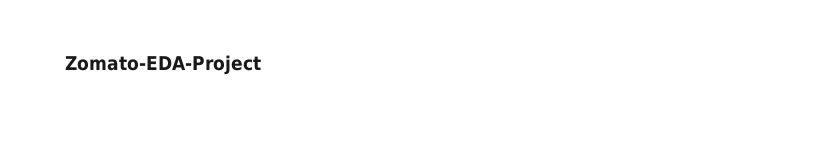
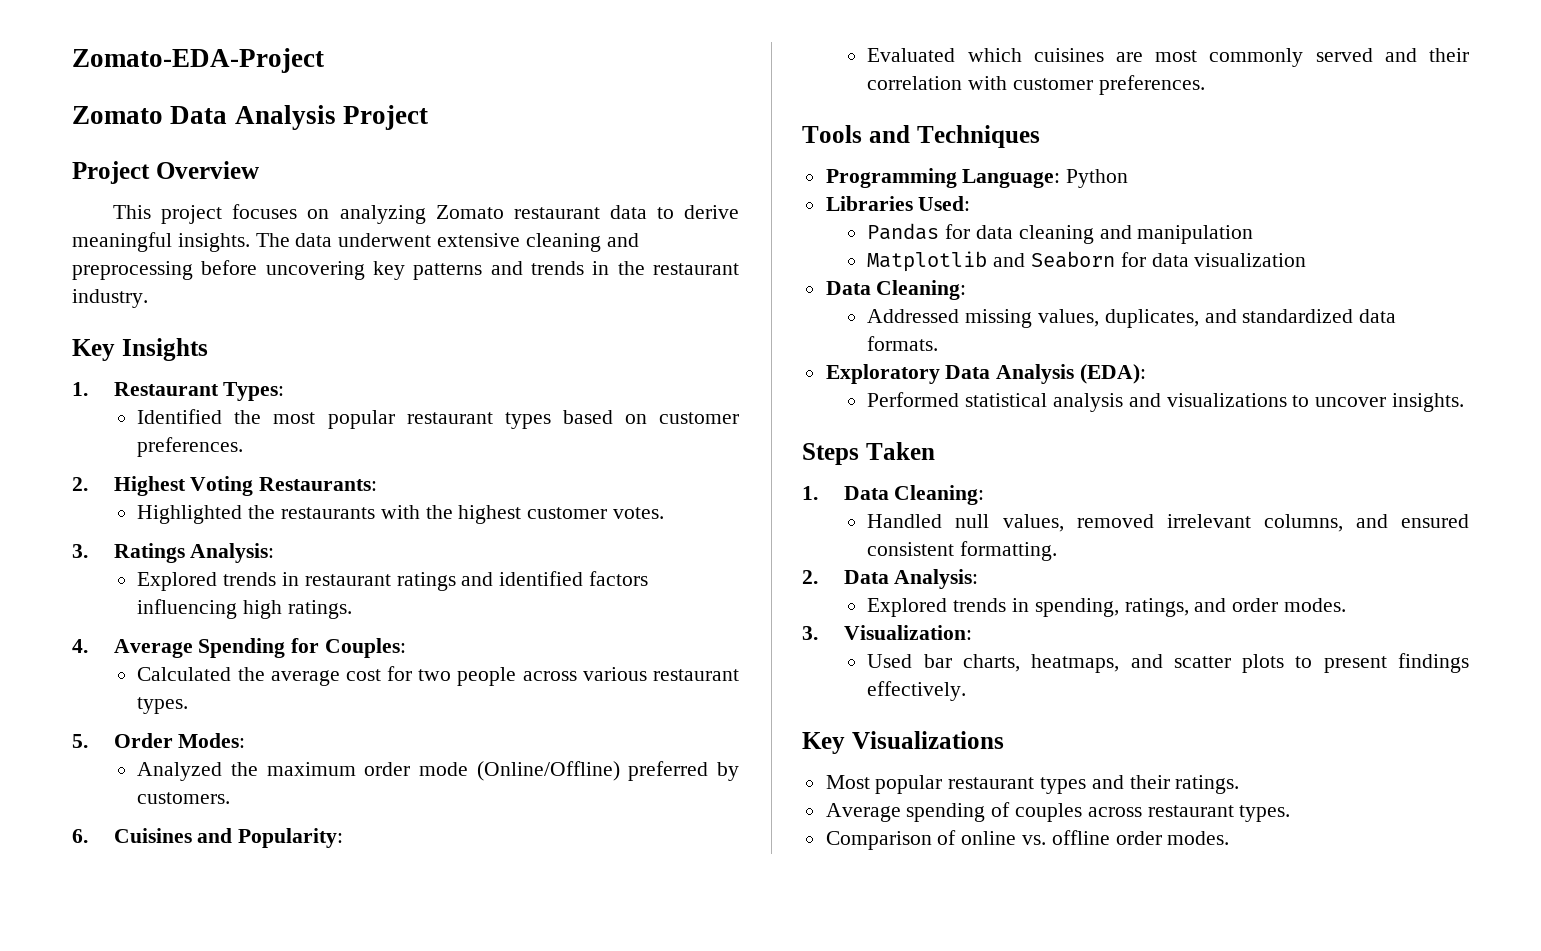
+ Zomato Data Analysis Project
+ Project Overview
+ This project focuses on analyzing Zomato restaurant data to derive meaningful insights. The data underwent extensive cleaning and preprocessing before uncovering key patterns and trends in the restaurant industry.
+ Key Insights
+ 1. Restaurant Types:
+ Identified the most popular restaurant types based on customer preferences.
+ 2. Highest Voting Restaurants:
+ Highlighted the restaurants with the highest customer votes.
+ 3. Ratings Analysis:
+ Explored trends in restaurant ratings and identified factors influencing high ratings.
+ 4. Average Spending for Couples:
+ Calculated the average cost for two people across various restaurant types.
+ 5. Order Modes:
+ Analyzed the maximum order mode (Online/Offline) preferred by customers.
+ 6. Cuisines and Popularity:
+ Evaluated which cuisines are most commonly served and their correlation with customer preferences.
+ Tools and Techniques
+ Programming Language: Python
+ Libraries Used:
+ Pandas for data cleaning and manipulation
+ Matplotlib and Seaborn for data visualization
+ Data Cleaning:
+ Addressed missing values, duplicates, and standardized data formats.
+ Exploratory Data Analysis (EDA):
+ Performed statistical analysis and visualizations to uncover insights.
+ Steps Taken
+ 1. Data Cleaning:
+ Handled null values, removed irrelevant columns, and ensured consistent formatting.
+ 2. Data Analysis:
+ Explored trends in spending, ratings, and order modes.
+ 3. Visualization:
+ Used bar charts, heatmaps, and scatter plots to present findings effectively.
+ Key Visualizations
+ Most popular restaurant types and their ratings.
+ Average spending of couples across restaurant types.
+ Comparison of online vs. offline order modes.

